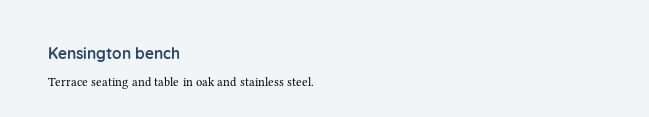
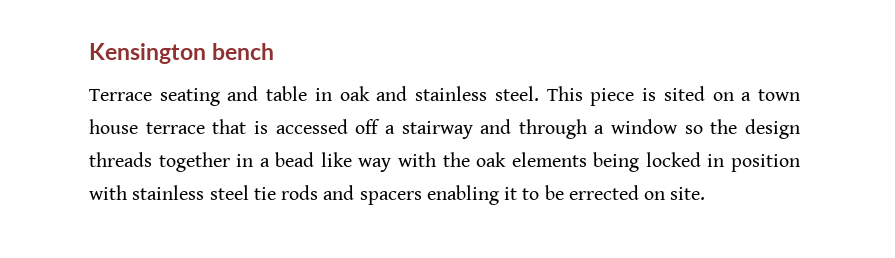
+ This piece is sited on a town house terrace that is accessed off a stairway and through a window so the design threads together in a bead like way with the oak elements being locked in position with stainless steel tie rods and spacers enabling it to be errected on site.

